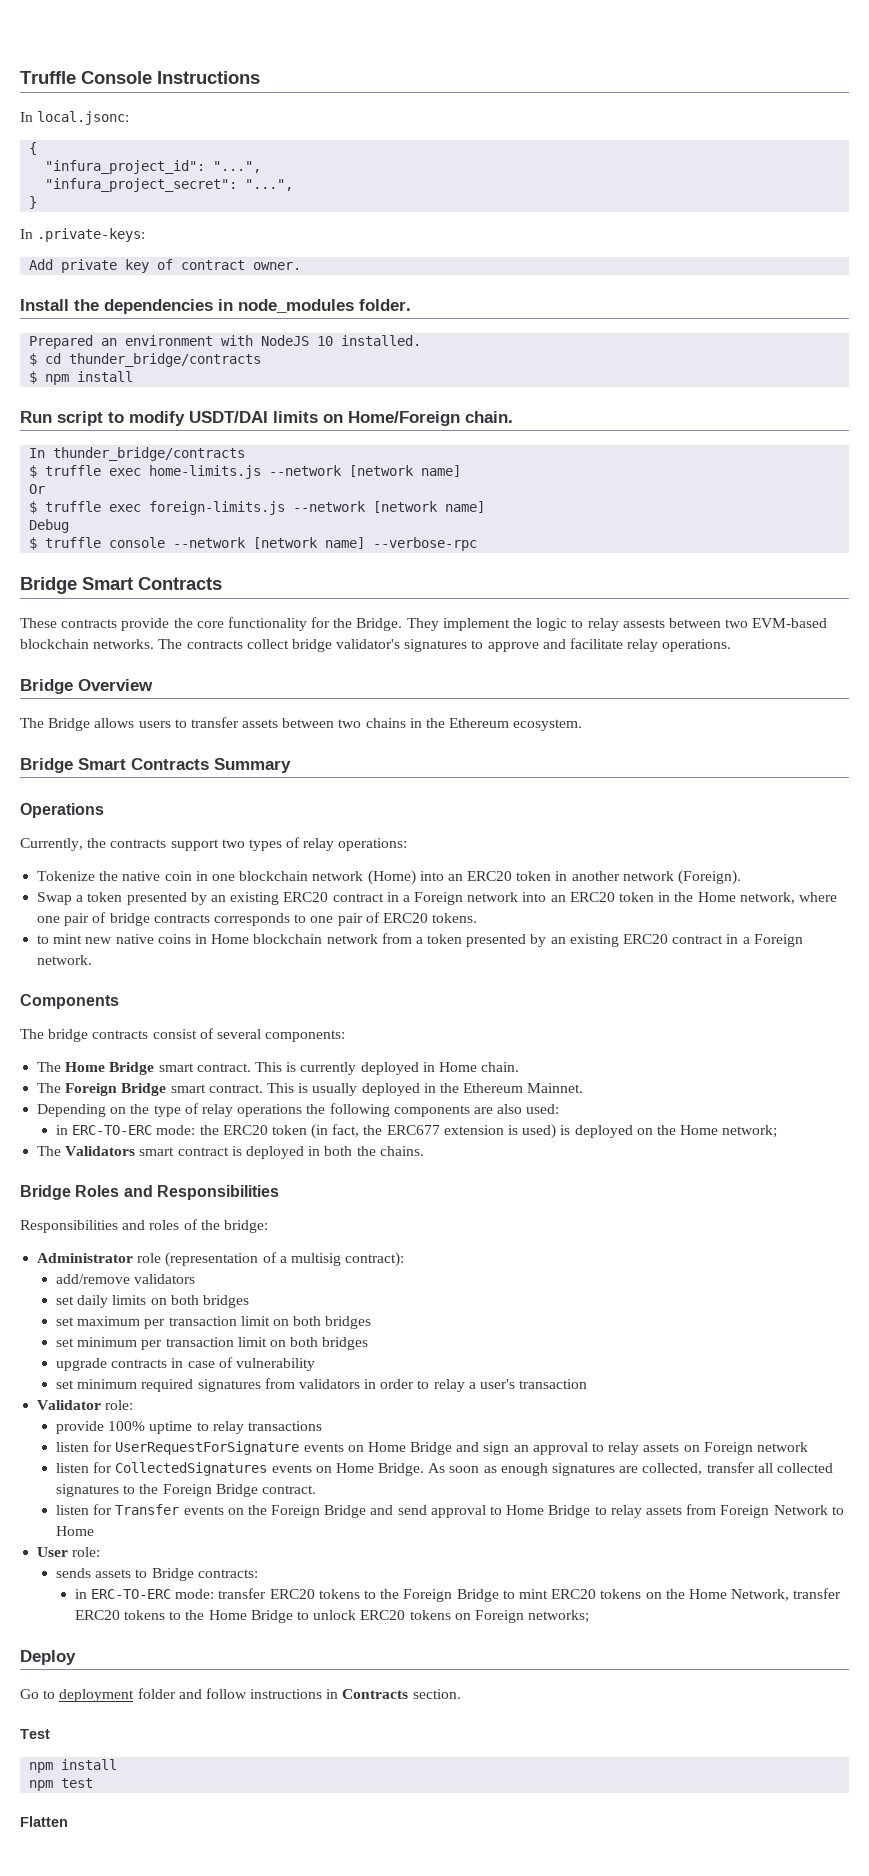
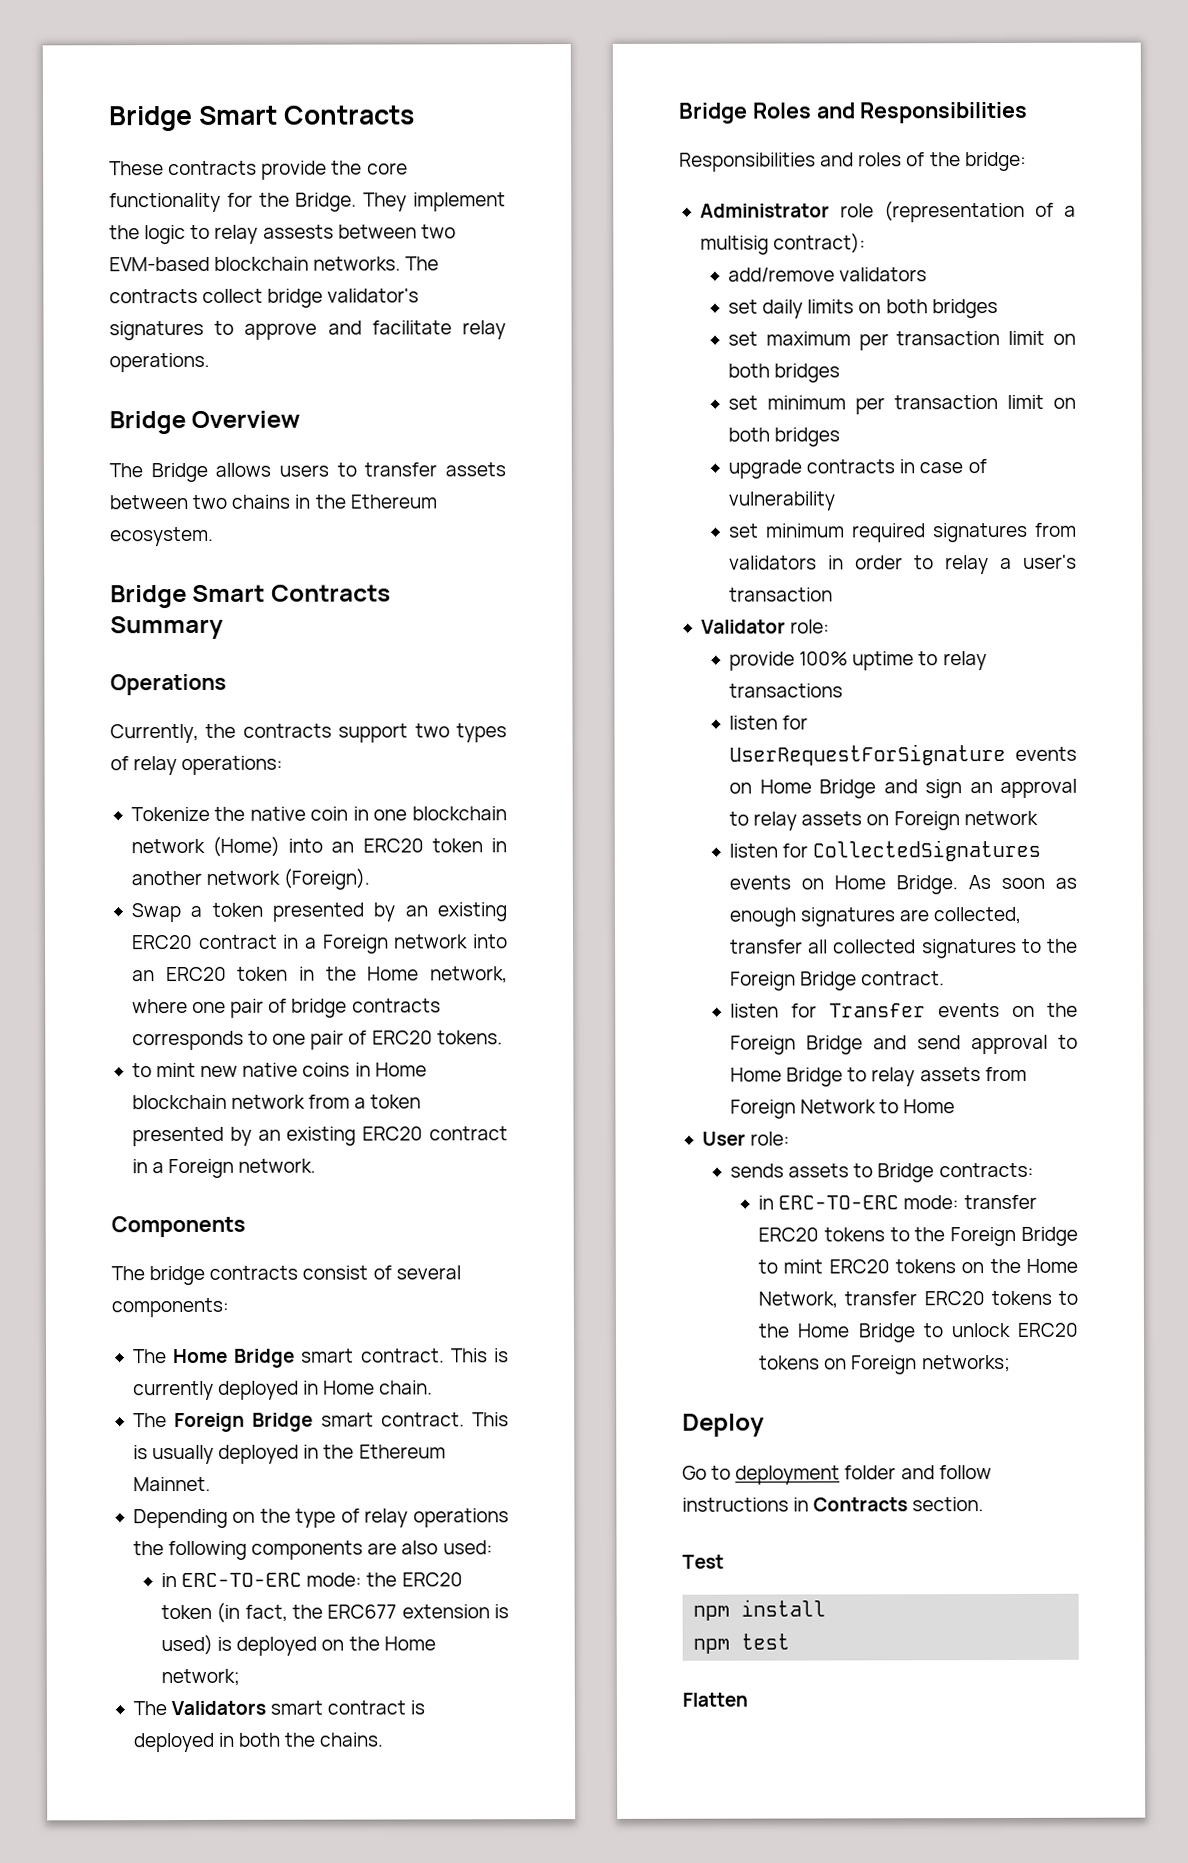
- Truffle Console Instructions
- In local.jsonc:
- {
- "infura_project_id": "...",
- "infura_project_secret": "...",
- }
- In .private-keys:
- Add private key of contract owner.
- Install the dependencies in node_modules folder.
- Prepared an environment with NodeJS 10 installed.
- $ cd thunder_bridge/contracts
- $ npm install
- Run script to modify USDT/DAI limits on Home/Foreign chain.
- In thunder_bridge/contracts
- $ truffle exec home-limits.js --network [network name]
- Or
- $ truffle exec foreign-limits.js --network [network name]
- Debug
- $ truffle console --network [network name] --verbose-rpc

